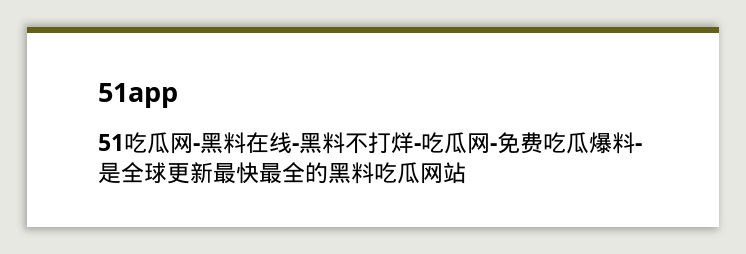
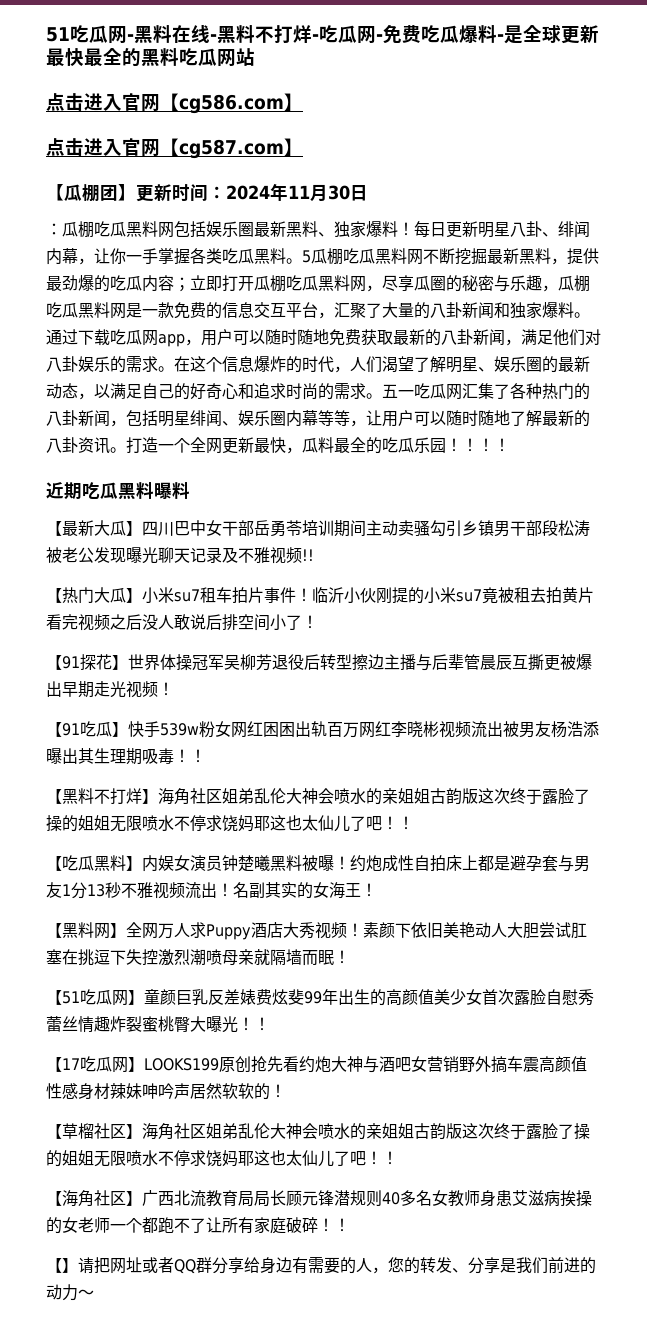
- 51app
+ 点击进入官网【cg586.com】
+ 点击进入官网【cg587.com】
+ 【瓜棚团】更新时间：2024年11月30日
+ ：瓜棚吃瓜黑料网包括娱乐圈最新黑料、独家爆料！每日更新明星八卦、绯闻内幕，让你一手掌握各类吃瓜黑料。5瓜棚吃瓜黑料网不断挖掘最新黑料，提供最劲爆的吃瓜内容；立即打开瓜棚吃瓜黑料网，尽享瓜圈的秘密与乐趣，瓜棚吃瓜黑料网是一款免费的信息交互平台，汇聚了大量的八卦新闻和独家爆料。通过下载吃瓜网app，用户可以随时随地免费获取最新的八卦新闻，满足他们对八卦娱乐的需求。在这个信息爆炸的时代，人们渴望了解明星、娱乐圈的最新动态，以满足自己的好奇心和追求时尚的需求。五一吃瓜网汇集了各种热门的八卦新闻，包括明星绯闻、娱乐圈内幕等等，让用户可以随时随地了解最新的八卦资讯。打造一个全网更新最快，瓜料最全的吃瓜乐园！！！！
+ 近期吃瓜黑料曝料
+ 【最新大瓜】四川巴中女干部岳勇苓培训期间主动卖骚勾引乡镇男干部段松涛被老公发现曝光聊天记录及不雅视频!!
+ 【热门大瓜】小米su7租车拍片事件！临沂小伙刚提的小米su7竟被租去拍黄片看完视频之后没人敢说后排空间小了！
+ 【91探花】世界体操冠军吴柳芳退役后转型擦边主播与后辈管晨辰互撕更被爆出早期走光视频！
+ 【91吃瓜】快手539w粉女网红困困出轨百万网红李晓彬视频流出被男友杨浩添曝出其生理期吸毒！！
+ 【黑料不打烊】海角社区姐弟乱伦大神会喷水的亲姐姐古韵版这次终于露脸了操的姐姐无限喷水不停求饶妈耶这也太仙儿了吧！！
+ 【吃瓜黑料】内娱女演员钟楚曦黑料被曝！约炮成性自拍床上都是避孕套与男友1分13秒不雅视频流出！名副其实的女海王！
+ 【黑料网】全网万人求Puppy酒店大秀视频！素颜下依旧美艳动人大胆尝试肛塞在挑逗下失控激烈潮喷母亲就隔墙而眠！
+ 【51吃瓜网】童颜巨乳反差婊费炫斐99年出生的高颜值美少女首次露脸自慰秀蕾丝情趣炸裂蜜桃臀大曝光！！
+ 【17吃瓜网】LOOKS199原创抢先看约炮大神与酒吧女营销野外搞车震高颜值性感身材辣妹呻吟声居然软软的！
+ 【草榴社区】海角社区姐弟乱伦大神会喷水的亲姐姐古韵版这次终于露脸了操的姐姐无限喷水不停求饶妈耶这也太仙儿了吧！！
+ 【海角社区】广西北流教育局局长顾元锋潜规则40多名女教师身患艾滋病挨操的女老师一个都跑不了让所有家庭破碎！！
+ 【】请把网址或者QQ群分享给身边有需要的人，您的转发、分享是我们前进的动力～

